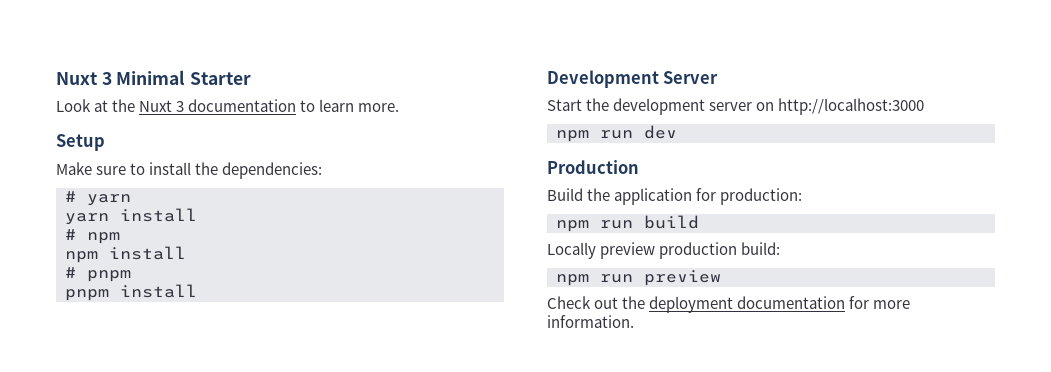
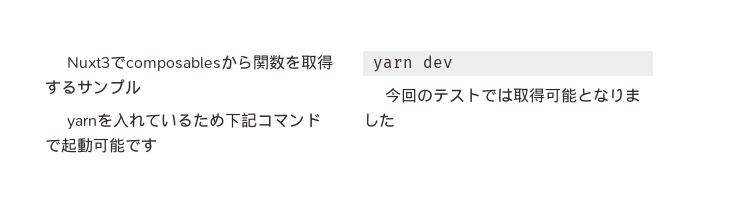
- Nuxt 3 Minimal Starter
- Look at the Nuxt 3 documentation to learn more.
- Setup
- Make sure to install the dependencies:
- # yarn
- yarn install
- # npm
- npm install
- # pnpm
- pnpm install
- Development Server
- Start the development server on http://localhost:3000
- npm run dev
- Production
- Build the application for production:
- npm run build
- Locally preview production build:
- npm run preview
- Check out the deployment documentation for more information.
+ Nuxt3でcomposablesから関数を取得するサンプル
+ yarnを入れているため下記コマンドで起動可能です
+ yarn dev
+ 今回のテストでは取得可能となりました

